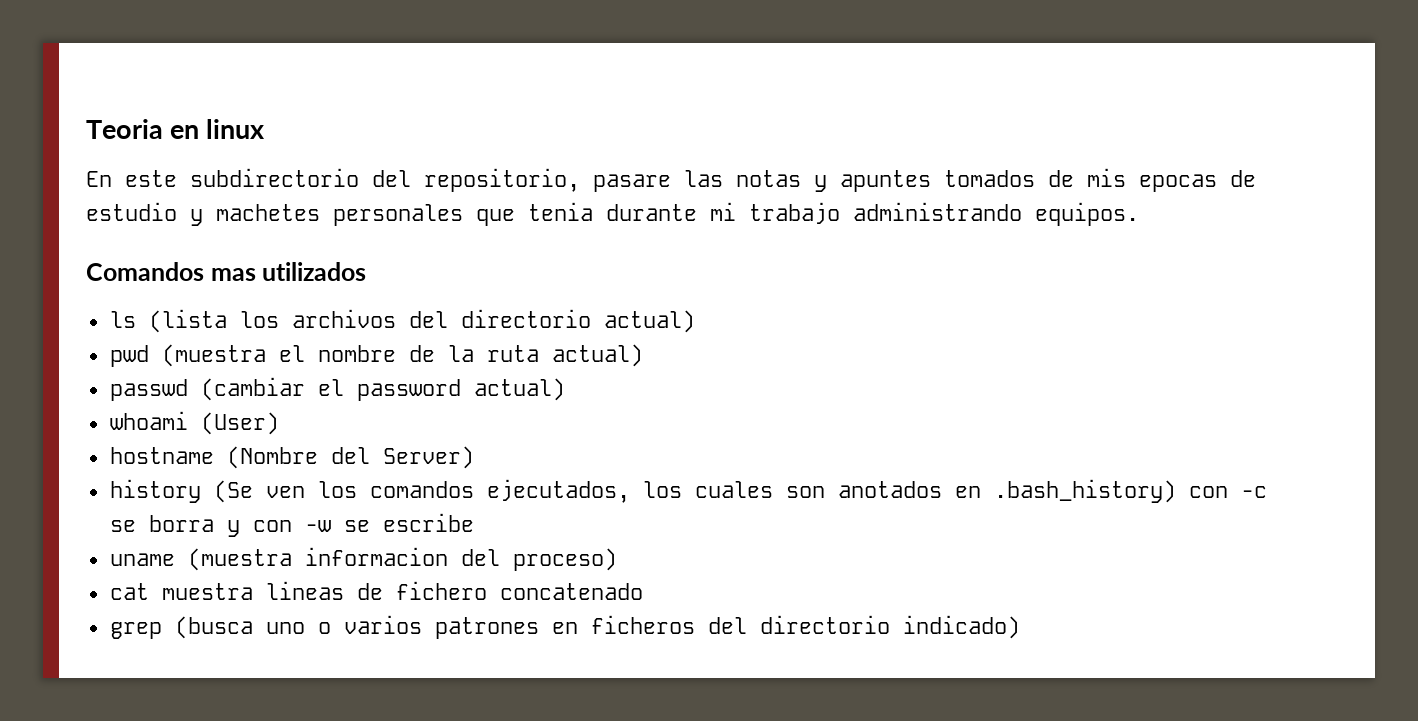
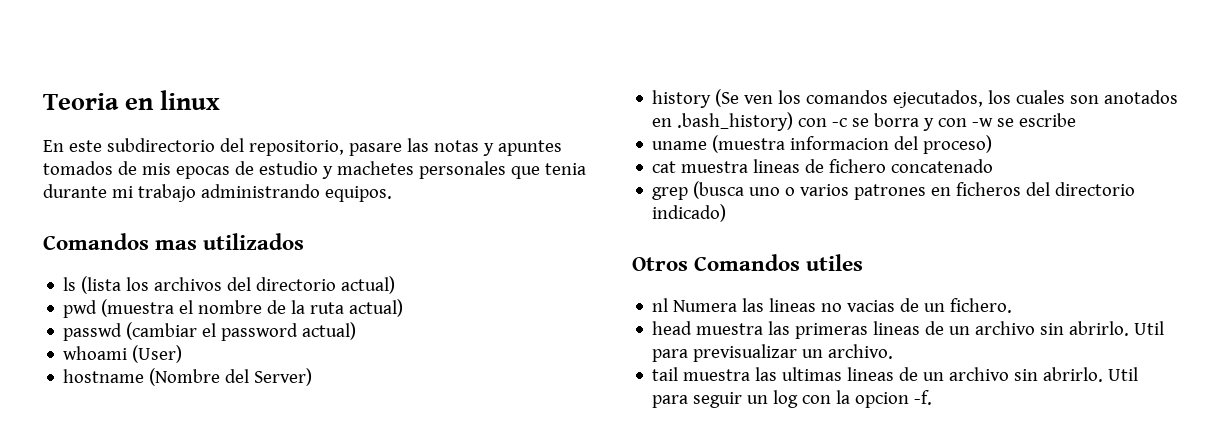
+ Otros Comandos utiles
+ nl Numera las lineas no vacias de un fichero.
+ head muestra las primeras lineas de un archivo sin abrirlo. Util para previsualizar un archivo.
+ tail muestra las ultimas lineas de un archivo sin abrirlo. Util para seguir un log con la opcion -f.

